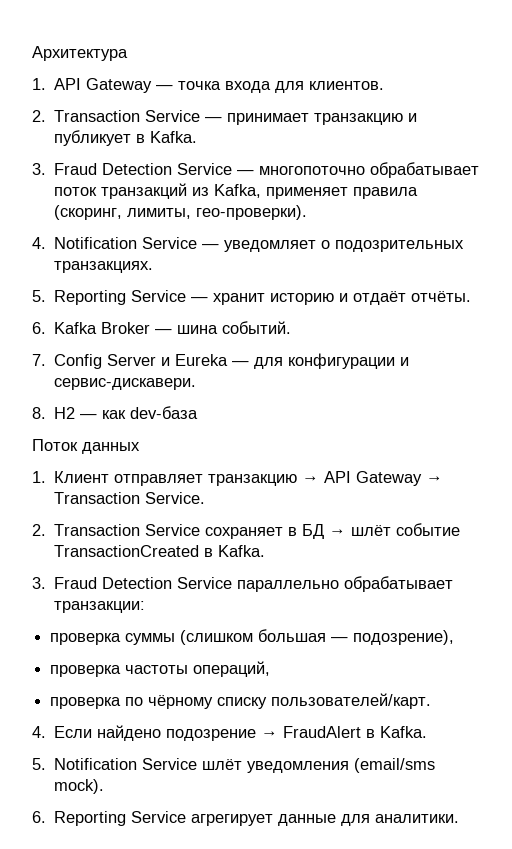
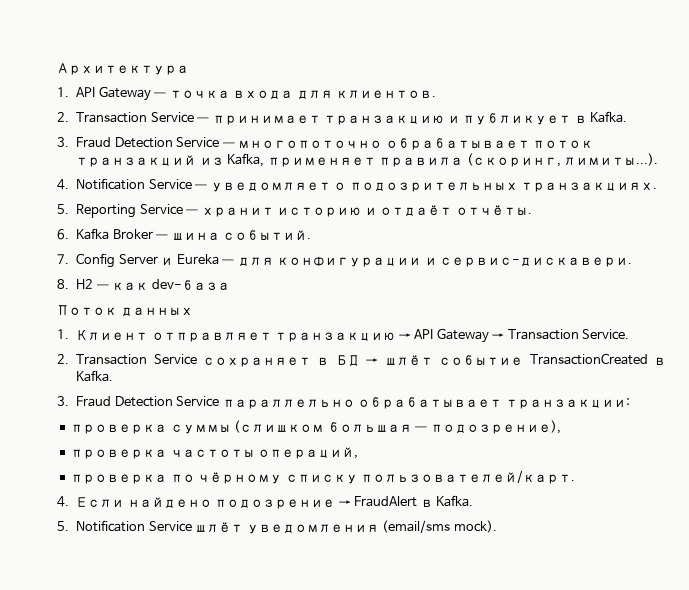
- 3. Fraud Detection Service — многопоточно обрабатывает поток транзакций из Kafka, применяет правила (скоринг, лимиты, гео-проверки).
+ 3. Fraud Detection Service — многопоточно обрабатывает поток транзакций из Kafka, применяет правила (скоринг, лимиты...).
- 6. Reporting Service агрегирует данные для аналитики.

